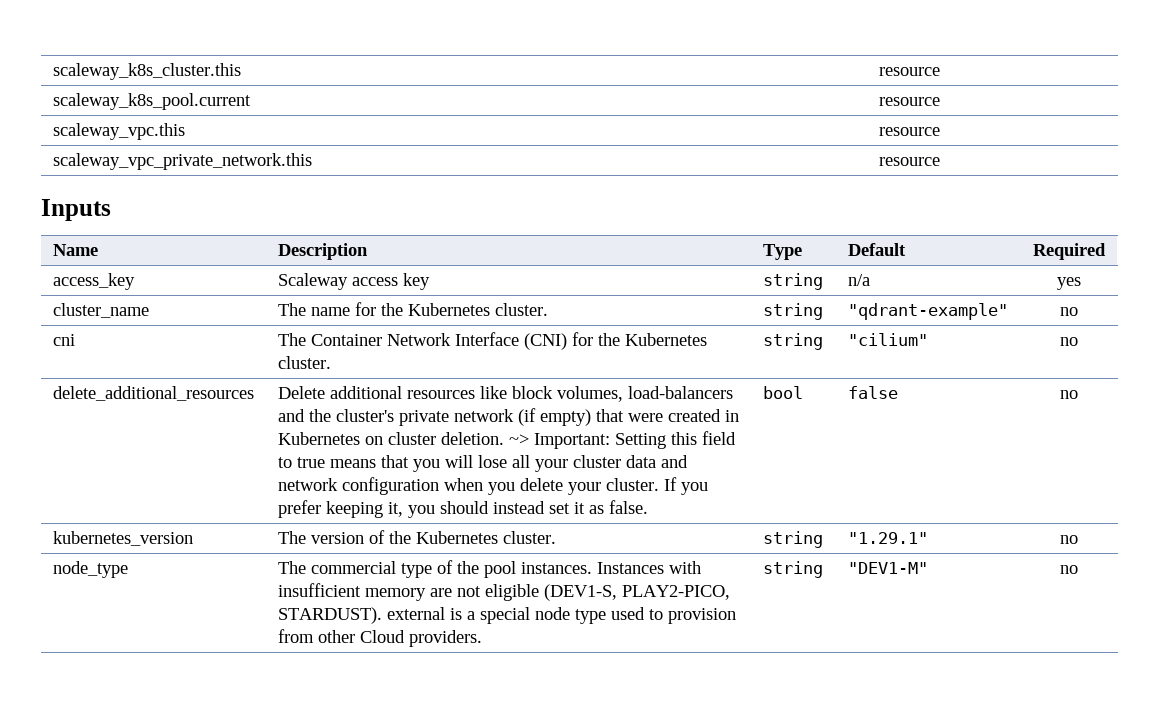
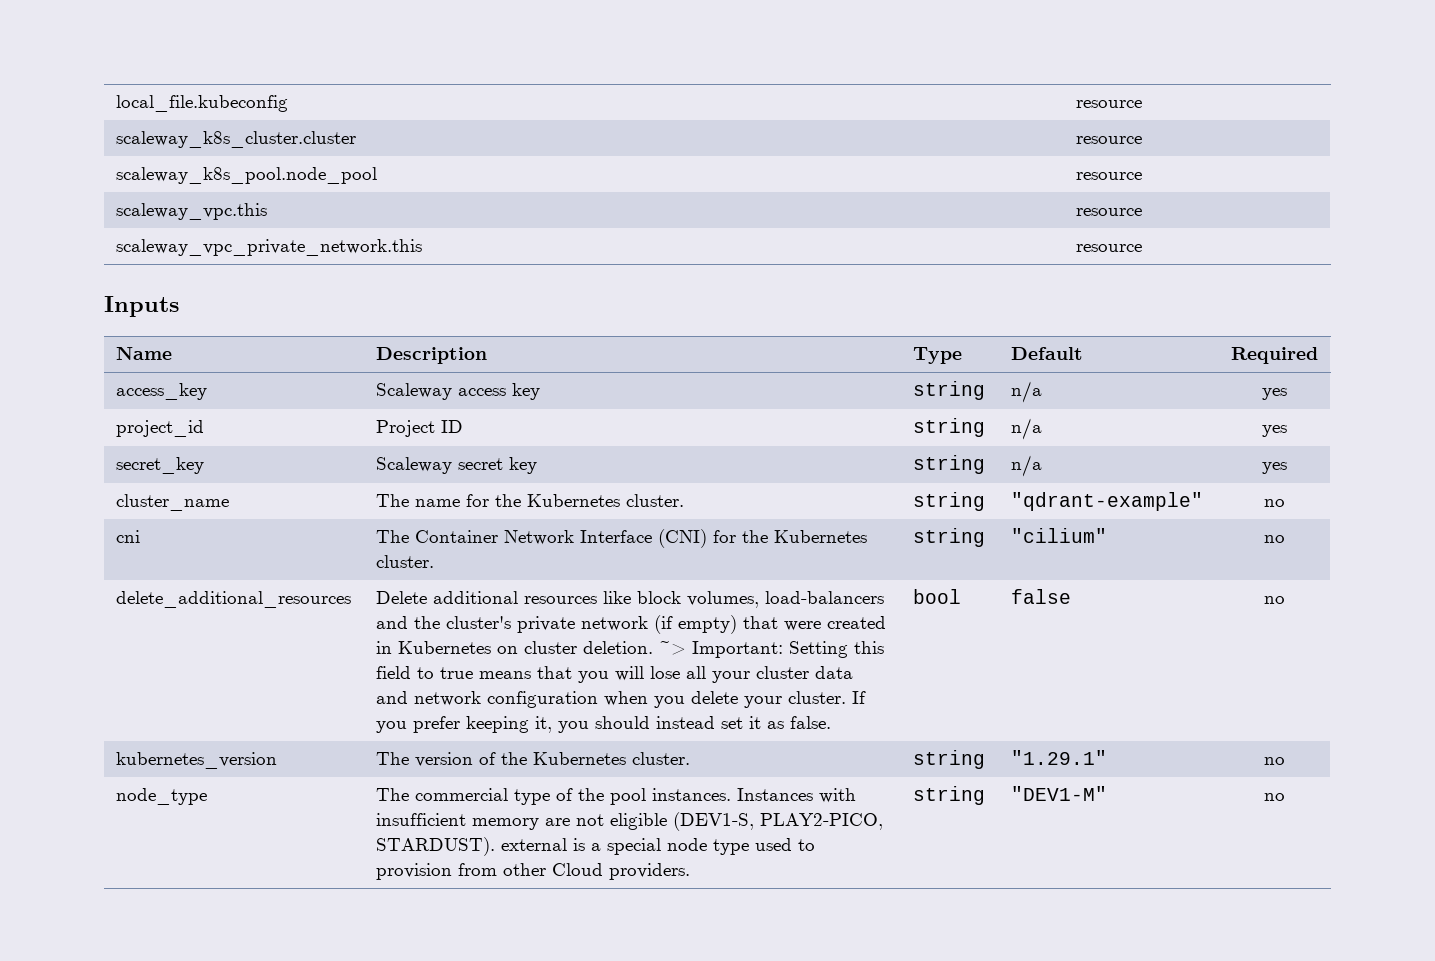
- scaleway_k8s_cluster.this | resource
- scaleway_k8s_pool.current | resource
+ local_file.kubeconfig | resource
+ scaleway_k8s_cluster.cluster | resource
+ scaleway_k8s_pool.node_pool | resource
+ project_id | Project ID | string | n/a | yes
+ secret_key | Scaleway secret key | string | n/a | yes

